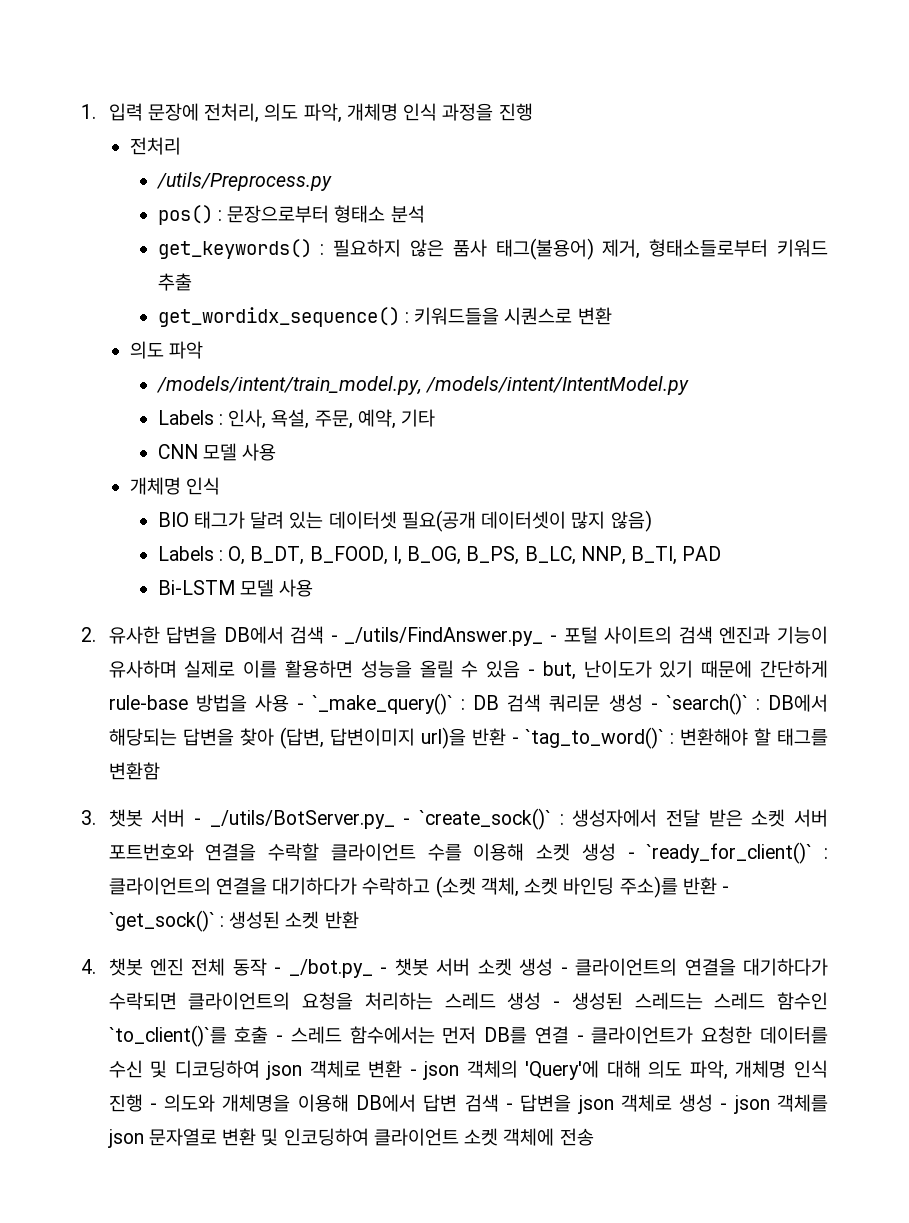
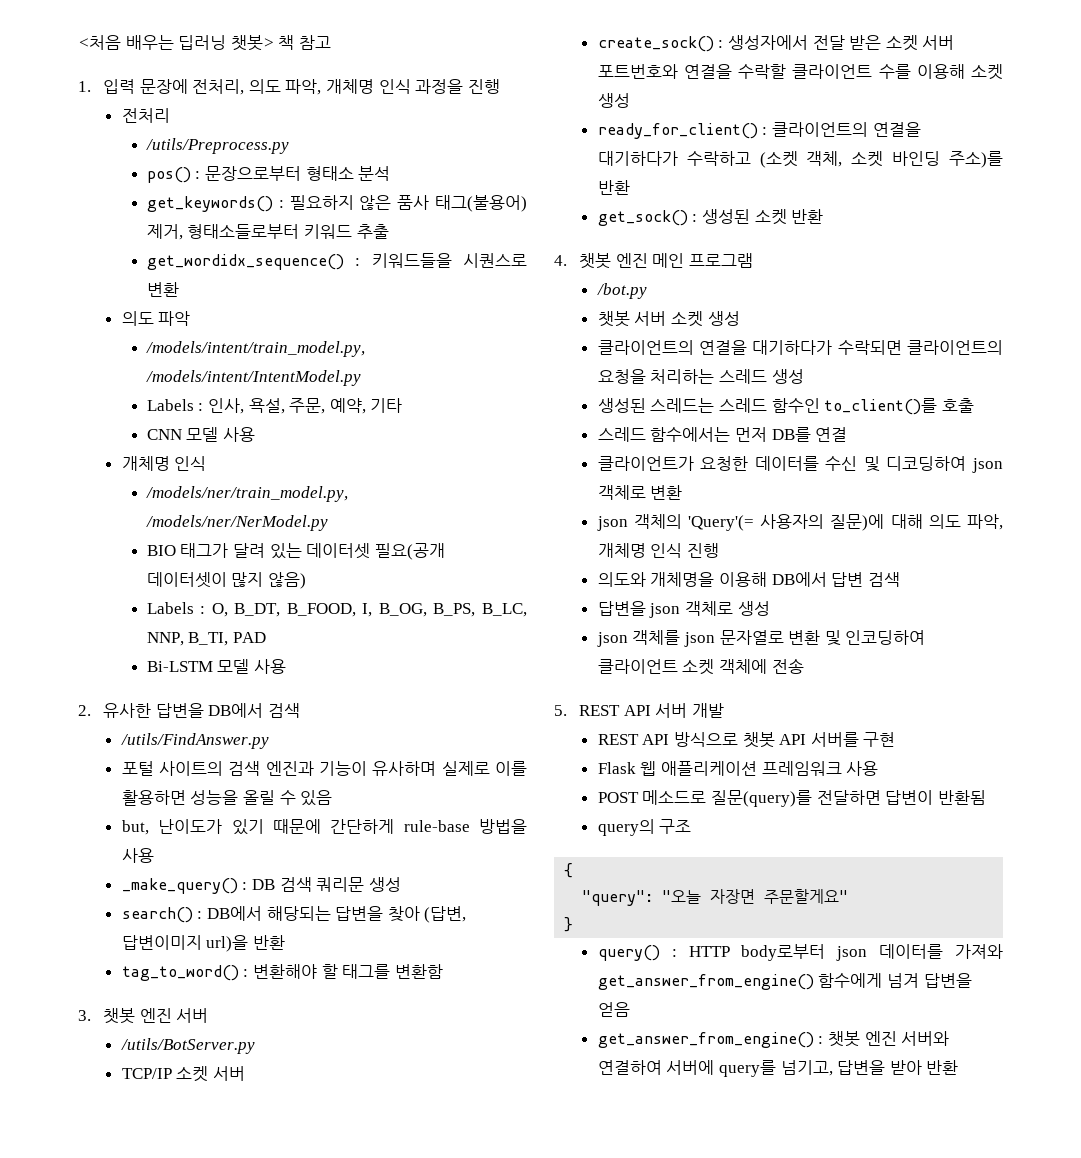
+ <처음 배우는 딥러닝 챗봇> 책 참고
+ /models/ner/train_model.py, /models/ner/NerModel.py
- 2. 유사한 답변을 DB에서 검색 - _/utils/FindAnswer.py_ - 포털 사이트의 검색 엔진과 기능이 유사하며 실제로 이를 활용하면 성능을 올릴 수 있음 - but, 난이도가 있기 때문에 간단하게 rule-base 방법을 사용 - `_make_query()` : DB 검색 쿼리문 생성 - `search()` : DB에서 해당되는 답변을 찾아 (답변, 답변이미지 url)을 반환 - `tag_to_word()` : 변환해야 할 태그를 변환함
+ 2. 유사한 답변을 DB에서 검색
+ /utils/FindAnswer.py
+ 포털 사이트의 검색 엔진과 기능이 유사하며 실제로 이를 활용하면 성능을 올릴 수 있음
+ but, 난이도가 있기 때문에 간단하게 rule-base 방법을 사용
+ _make_query() : DB 검색 쿼리문 생성
+ search() : DB에서 해당되는 답변을 찾아 (답변, 답변이미지 url)을 반환
+ tag_to_word() : 변환해야 할 태그를 변환함
- 3. 챗봇 서버 - _/utils/BotServer.py_ - `create_sock()` : 생성자에서 전달 받은 소켓 서버 포트번호와 연결을 수락할 클라이언트 수를 이용해 소켓 생성 - `ready_for_client()` : 클라이언트의 연결을 대기하다가 수락하고 (소켓 객체, 소켓 바인딩 주소)를 반환 - `get_sock()` : 생성된 소켓 반환
+ 3. 챗봇 엔진 서버
+ /utils/BotServer.py
+ TCP/IP 소켓 서버
+ create_sock() : 생성자에서 전달 받은 소켓 서버 포트번호와 연결을 수락할 클라이언트 수를 이용해 소켓 생성
+ ready_for_client() : 클라이언트의 연결을 대기하다가 수락하고 (소켓 객체, 소켓 바인딩 주소)를 반환
+ get_sock() : 생성된 소켓 반환
- 4. 챗봇 엔진 전체 동작 - _/bot.py_ - 챗봇 서버 소켓 생성 - 클라이언트의 연결을 대기하다가 수락되면 클라이언트의 요청을 처리하는 스레드 생성 - 생성된 스레드는 스레드 함수인 `to_client()`를 호출 - 스레드 함수에서는 먼저 DB를 연결 - 클라이언트가 요청한 데이터를 수신 및 디코딩하여 json 객체로 변환 - json 객체의 'Query'에 대해 의도 파악, 개체명 인식 진행 - 의도와 개체명을 이용해 DB에서 답변 검색 - 답변을 json 객체로 생성 - json 객체를 json 문자열로 변환 및 인코딩하여 클라이언트 소켓 객체에 전송
+ 4. 챗봇 엔진 메인 프로그램
+ /bot.py
+ 챗봇 서버 소켓 생성
+ 클라이언트의 연결을 대기하다가 수락되면 클라이언트의 요청을 처리하는 스레드 생성
+ 생성된 스레드는 스레드 함수인 to_client()를 호출
+ 스레드 함수에서는 먼저 DB를 연결
+ 클라이언트가 요청한 데이터를 수신 및 디코딩하여 json 객체로 변환
+ json 객체의 'Query'(= 사용자의 질문)에 대해 의도 파악, 개체명 인식 진행
+ 의도와 개체명을 이용해 DB에서 답변 검색
+ 답변을 json 객체로 생성
+ json 객체를 json 문자열로 변환 및 인코딩하여 클라이언트 소켓 객체에 전송
+ 5. REST API 서버 개발
+ REST API 방식으로 챗봇 API 서버를 구현
+ Flask 웹 애플리케이션 프레임워크 사용
+ POST 메소드로 질문(query)를 전달하면 답변이 반환됨
+ query의 구조
+ {
+ "query": "오늘 자장면 주문할게요"
+ }
+ query() : HTTP body로부터 json 데이터를 가져와 get_answer_from_engine() 함수에게 넘겨 답변을 얻음
+ get_answer_from_engine() : 챗봇 엔진 서버와 연결하여 서버에 query를 넘기고, 답변을 받아 반환

